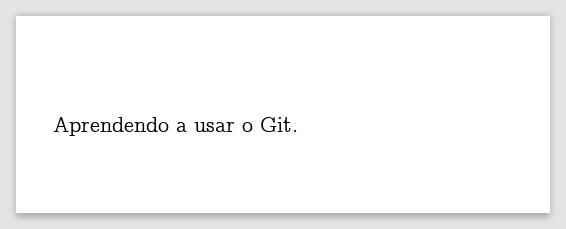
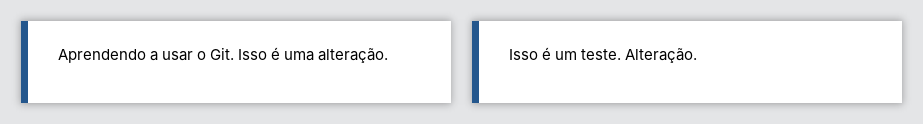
- Aprendendo a usar o Git.
+ Aprendendo a usar o Git. Isso é uma alteração. Isso é um teste. Alteração.

